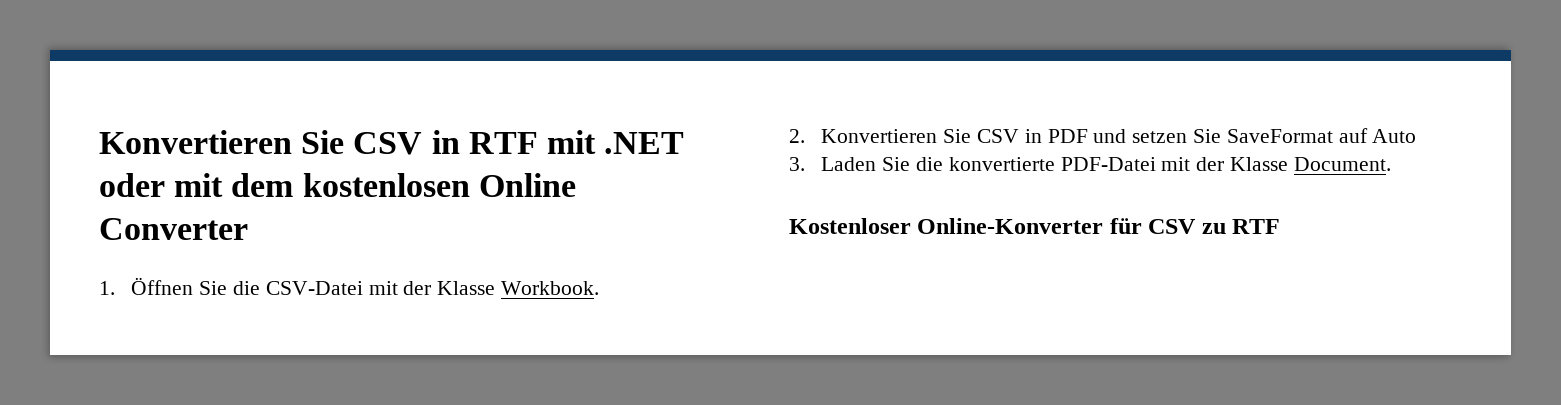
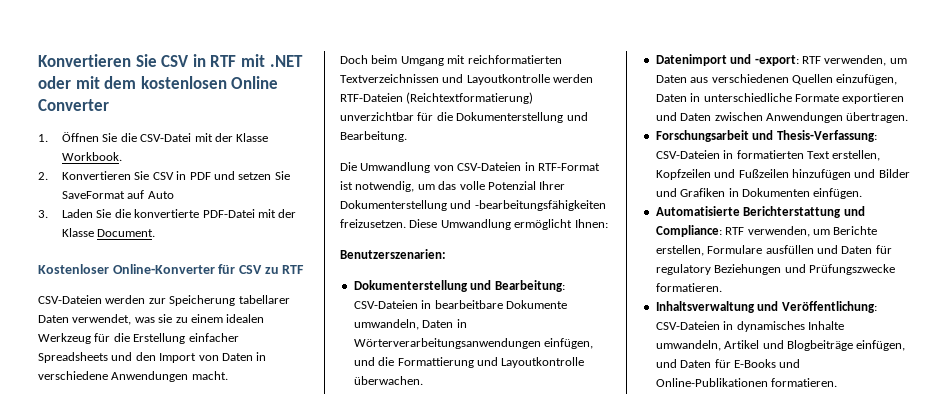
+ CSV-Dateien werden zur Speicherung tabellarer Daten verwendet, was sie zu einem idealen Werkzeug für die Erstellung einfacher Spreadsheets und den Import von Daten in verschiedene Anwendungen macht.
+ Doch beim Umgang mit reichformatierten Textverzeichnissen und Layoutkontrolle werden RTF-Dateien (Reichtextformatierung) unverzichtbar für die Dokumenterstellung und Bearbeitung.
+ Die Umwandlung von CSV-Dateien in RTF-Format ist notwendig, um das volle Potenzial Ihrer Dokumenterstellung und -bearbeitungsfähigkeiten freizusetzen. Diese Umwandlung ermöglicht Ihnen:
+ Benutzerszenarien:
+ Dokumenterstellung und Bearbeitung: CSV-Dateien in bearbeitbare Dokumente umwandeln, Daten in Wörterverarbeitungsanwendungen einfügen, und die Formattierung und Layoutkontrolle überwachen.
+ Datenimport und -export: RTF verwenden, um Daten aus verschiedenen Quellen einzufügen, Daten in unterschiedliche Formate exportieren und Daten zwischen Anwendungen übertragen.
+ Forschungsarbeit und Thesis-Verfassung: CSV-Dateien in formatierten Text erstellen, Kopfzeilen und Fußzeilen hinzufügen und Bilder und Grafiken in Dokumenten einfügen.
+ Automatisierte Berichterstattung und Compliance: RTF verwenden, um Berichte erstellen, Formulare ausfüllen und Daten für regulatory Beziehungen und Prüfungszwecke formatieren.
+ Inhaltsverwaltung und Veröffentlichung: CSV-Dateien in dynamisches Inhalte umwandeln, Artikel und Blogbeiträge einfügen, und Daten für E-Books und Online-Publikationen formatieren.

